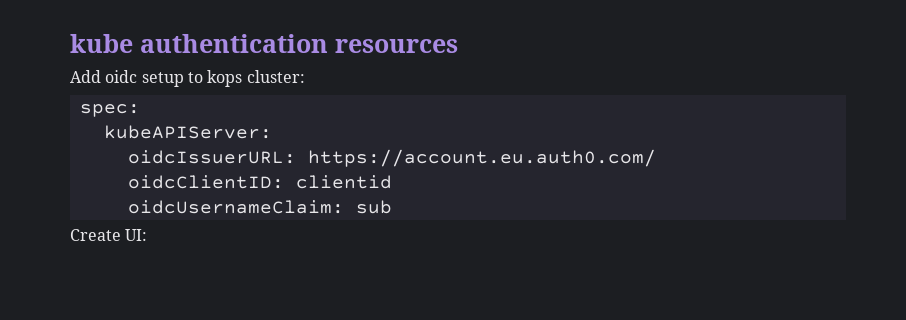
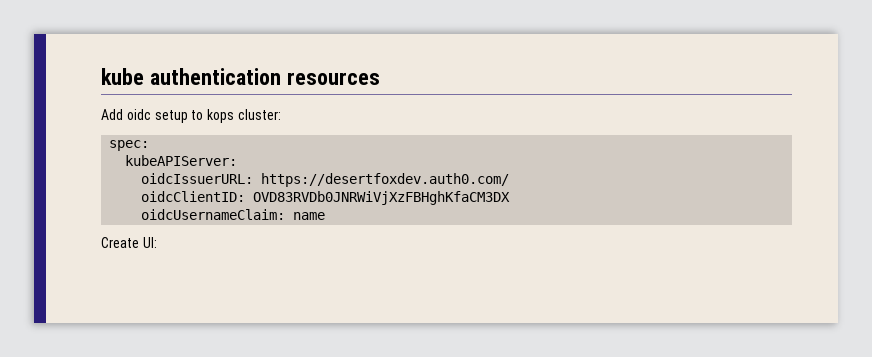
- oidcIssuerURL: https://account.eu.auth0.com/
+ oidcIssuerURL: https://desertfoxdev.auth0.com/
- oidcClientID: clientid
+ oidcClientID: OVD83RVDb0JNRWiVjXzFBHghKfaCM3DX
- oidcUsernameClaim: sub
+ oidcUsernameClaim: name

